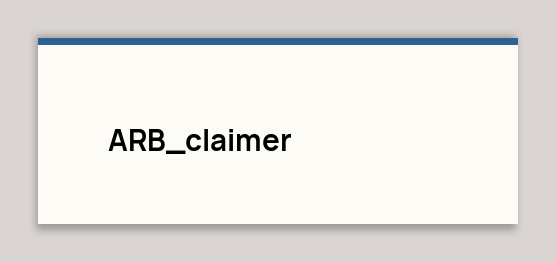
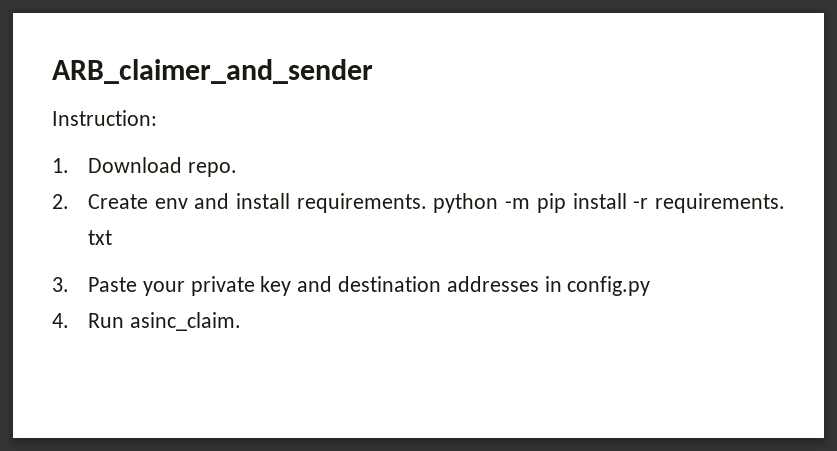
- ARB_claimer
+ ARB_claimer_and_sender
+ Instruction:
+ 1. Download repo.
+ 2. Create env and install requirements. python -m pip install -r requirements. txt
+ 3. Paste your private key and destination addresses in config.py
+ 4. Run asinc_claim.

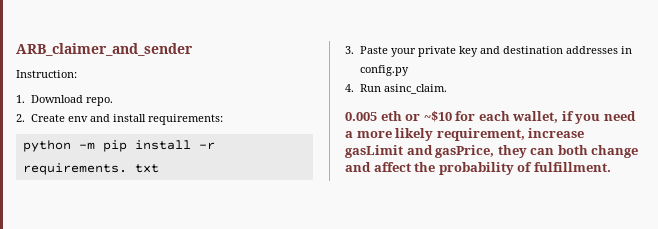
- 2. Create env and install requirements. python -m pip install -r requirements. txt
+ 2. Create env and install requirements:
+ python -m pip install -r requirements. txt
+ 0.005 eth or ~$10 for each wallet, if you need a more likely requirement, increase gasLimit and gasPrice, they can both change and affect the probability of fulfillment.

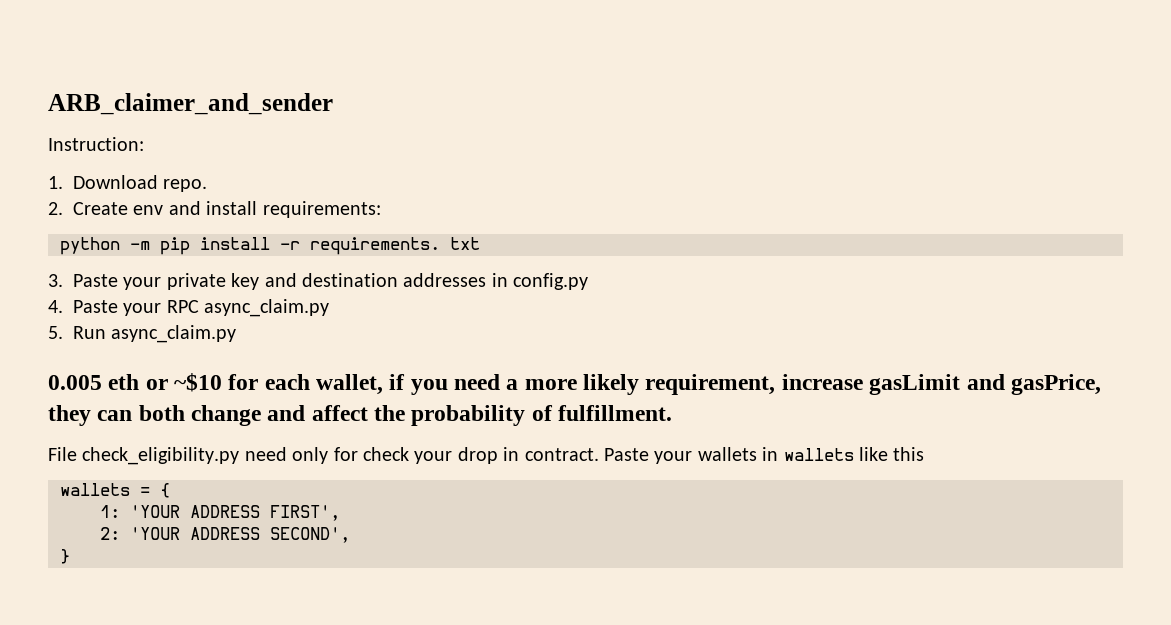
- 4. Run asinc_claim.
+ 4. Paste your RPC async_claim.py
+ 5. Run async_claim.py
+ File check_eligibility.py need only for check your drop in contract. Paste your wallets in wallets like this
+ wallets = {
+ 1: 'YOUR ADDRESS FIRST',
+ 2: 'YOUR ADDRESS SECOND',
+ }

